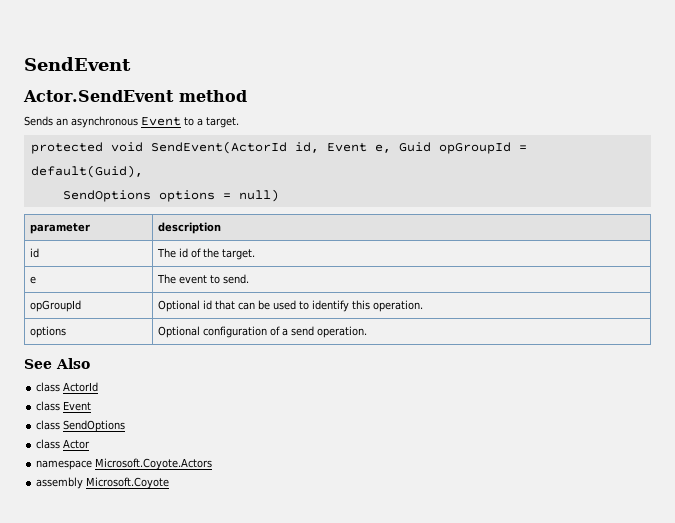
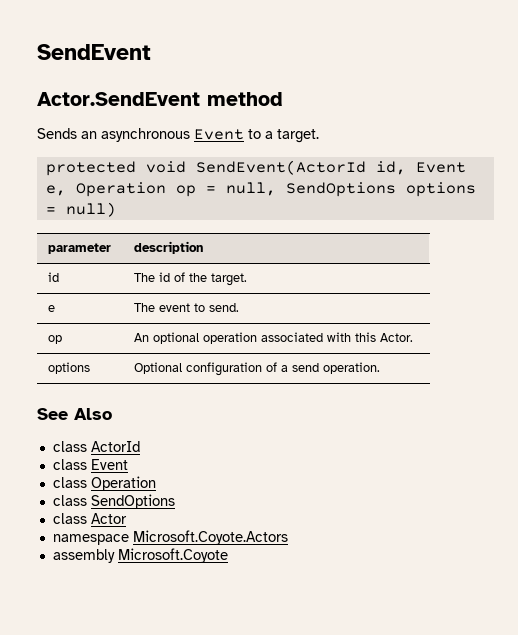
- protected void SendEvent(ActorId id, Event e, Guid opGroupId = default(Guid),
- SendOptions options = null)
+ protected void SendEvent(ActorId id, Event e, Operation op = null, SendOptions options = null)
- opGroupId | Optional id that can be used to identify this operation.
+ op | An optional operation associated with this Actor.
+ class Operation

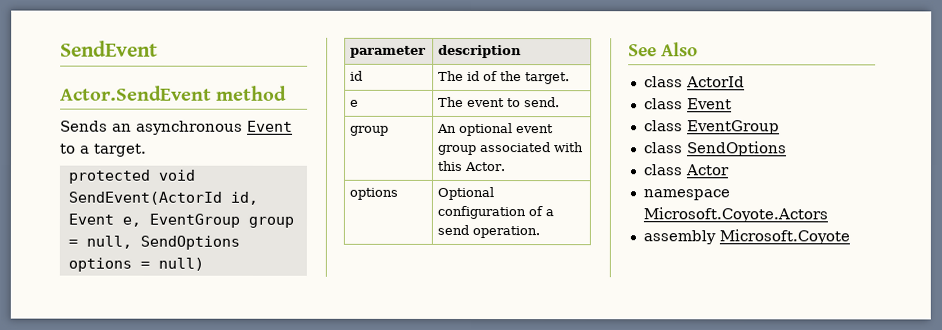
- protected void SendEvent(ActorId id, Event e, Operation op = null, SendOptions options = null)
+ protected void SendEvent(ActorId id, Event e, EventGroup group = null, SendOptions options = null)
- op | An optional operation associated with this Actor.
+ group | An optional event group associated with this Actor.
- class Operation
+ class EventGroup

